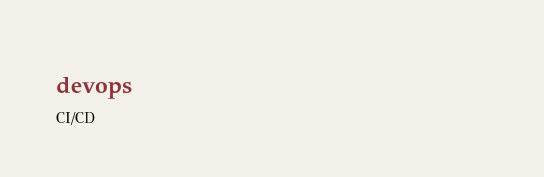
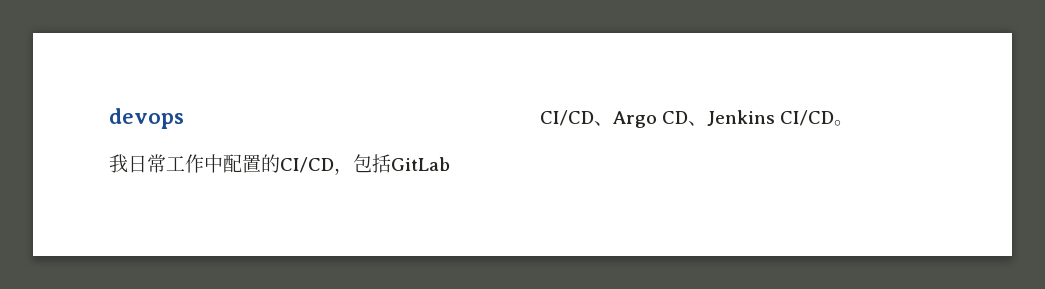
- CI/CD
+ 我日常工作中配置的CI/CD，包括GitLab CI/CD、Argo CD、Jenkins CI/CD。

